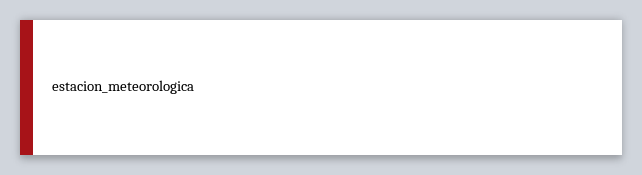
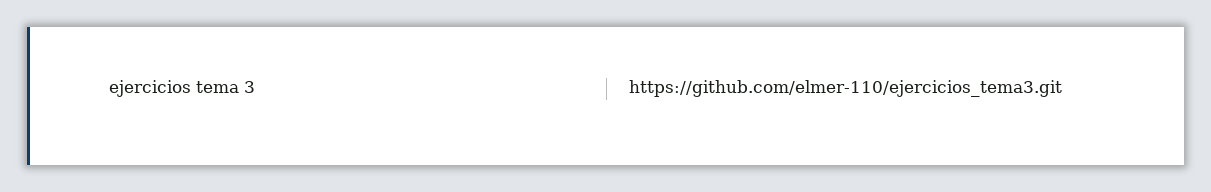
- estacion_meteorologica
+ ejercicios tema 3 https://github.com/elmer-110/ejercicios_tema3.git

